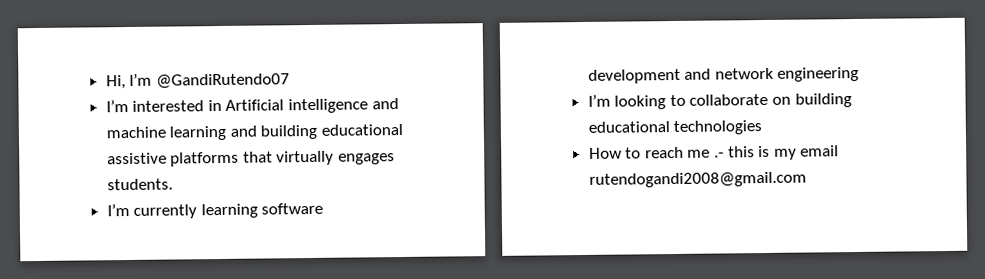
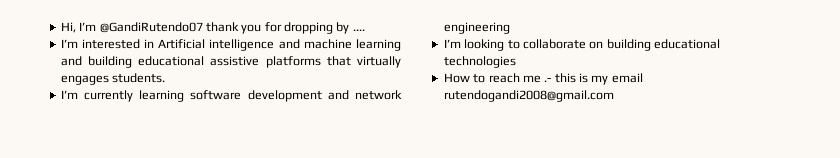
- Hi, I’m @GandiRutendo07
+ Hi, I’m @GandiRutendo07 thank you for dropping by ....

